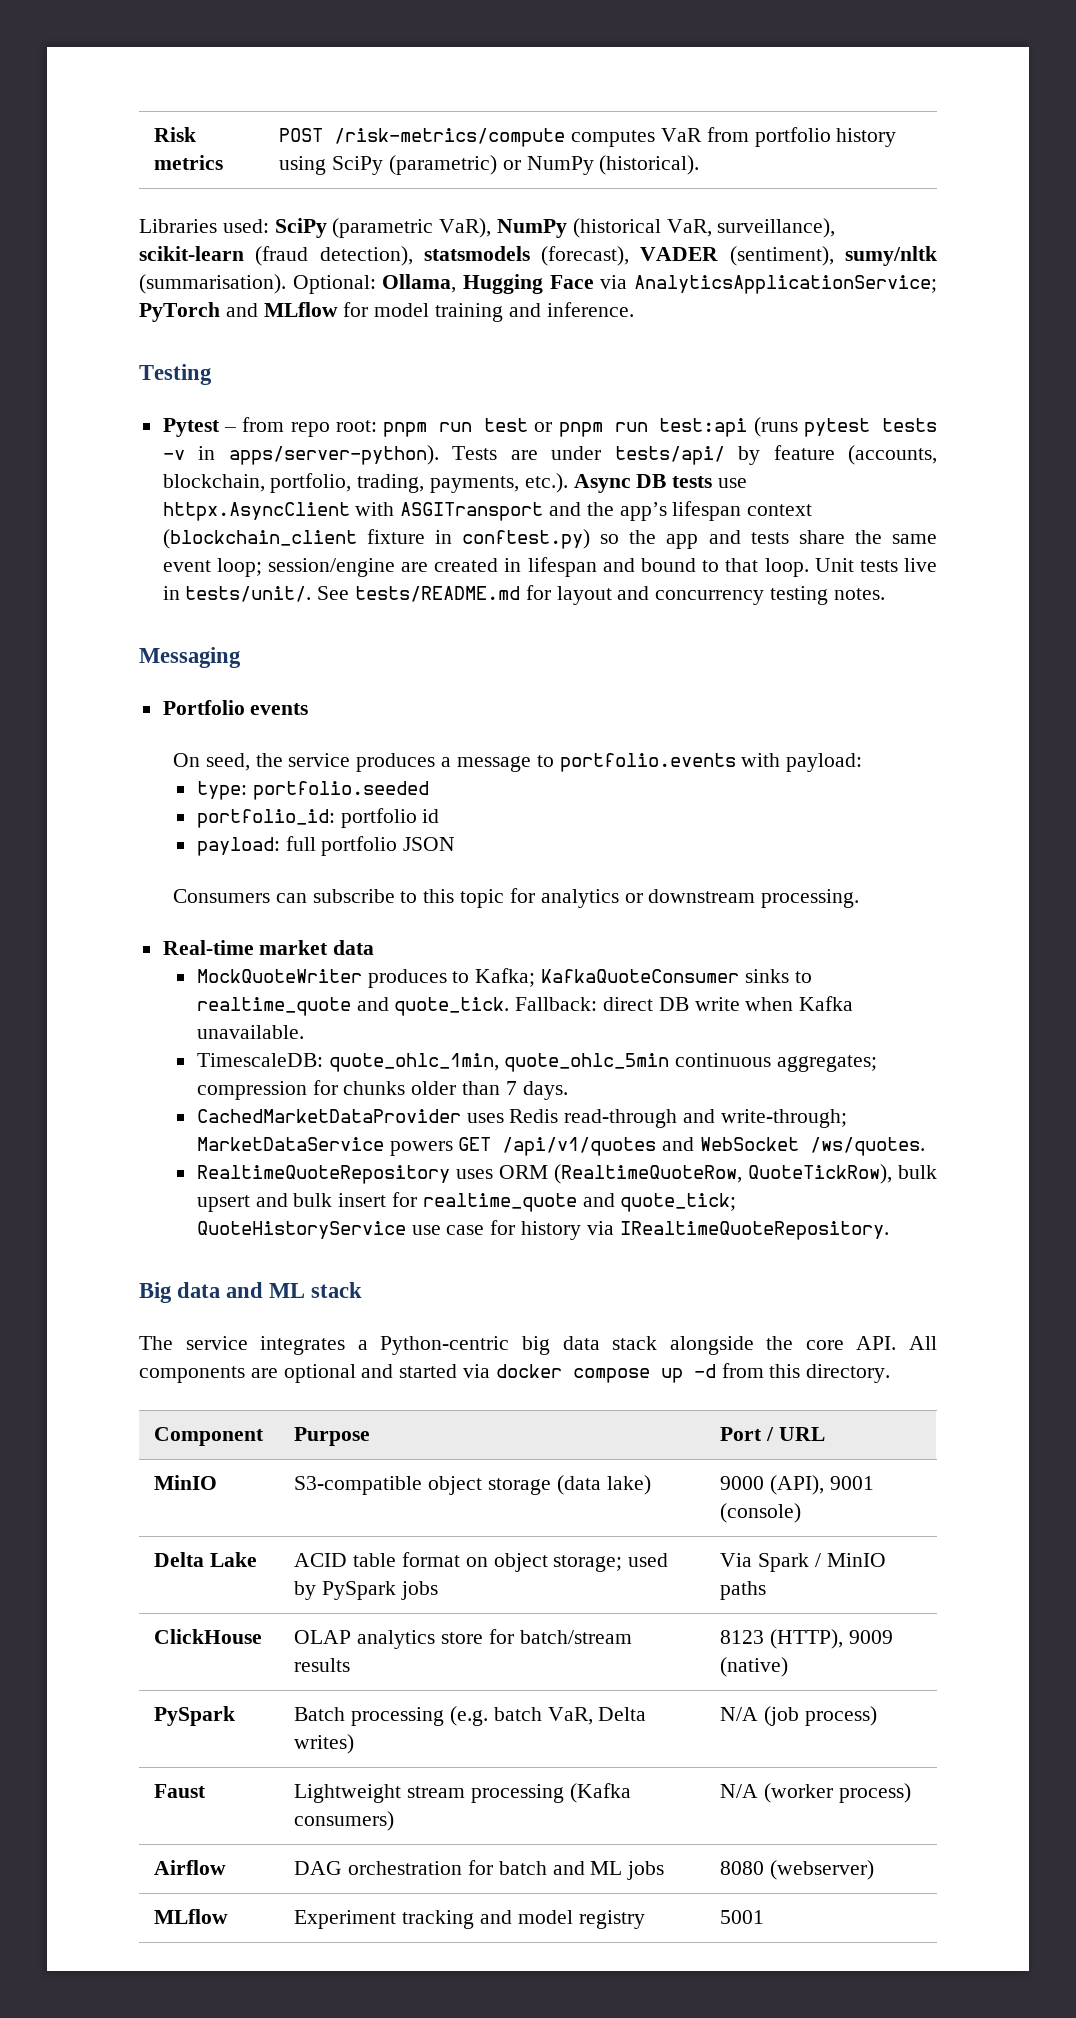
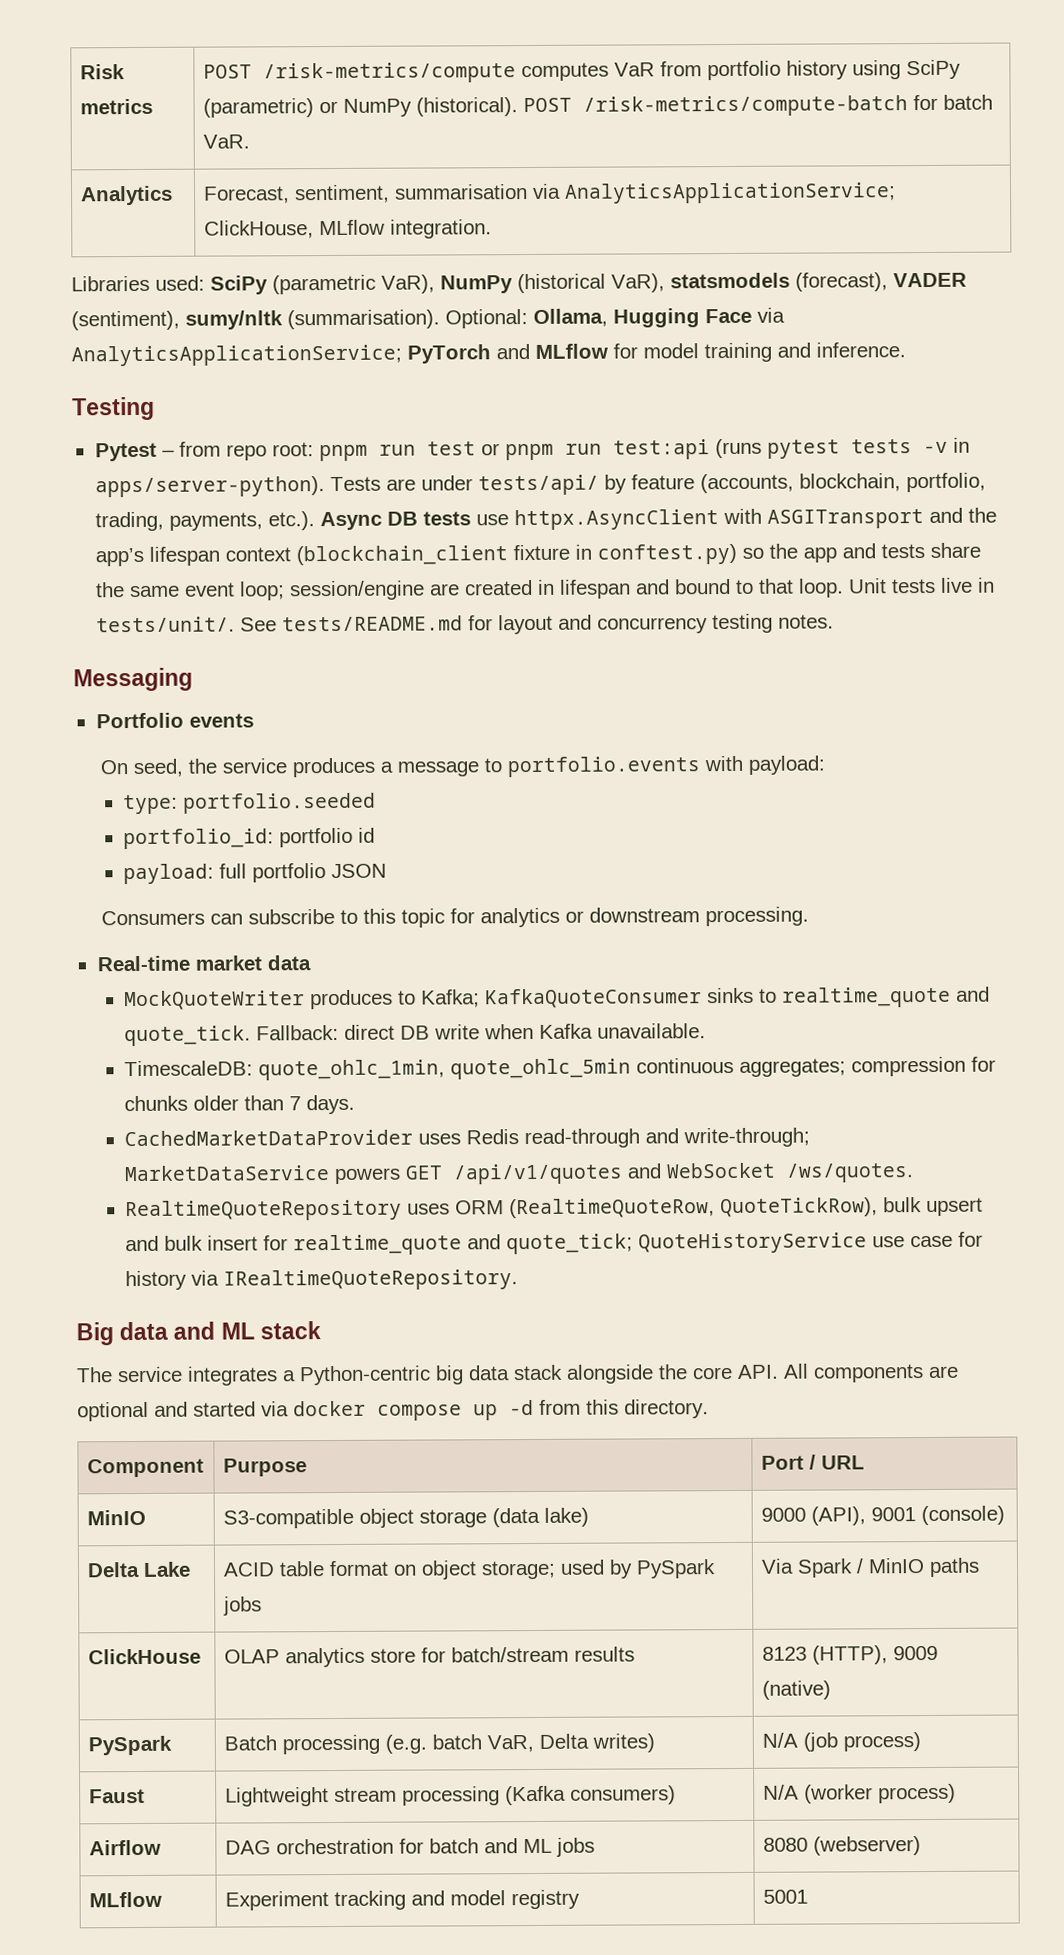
- Risk metrics | POST /risk-metrics/compute computes VaR from portfolio history using SciPy (parametric) or NumPy (historical).
+ Risk metrics | POST /risk-metrics/compute computes VaR from portfolio history using SciPy (parametric) or NumPy (historical). POST /risk-metrics/compute-batch for batch VaR.
+ Analytics | Forecast, sentiment, summarisation via AnalyticsApplicationService; ClickHouse, MLflow integration.
- Libraries used: SciPy (parametric VaR), NumPy (historical VaR, surveillance), scikit-learn (fraud detection), statsmodels (forecast), VADER (sentiment), sumy/nltk (summarisation).
+ Libraries used: SciPy (parametric VaR), NumPy (historical VaR), statsmodels (forecast), VADER (sentiment), sumy/nltk (summarisation).

